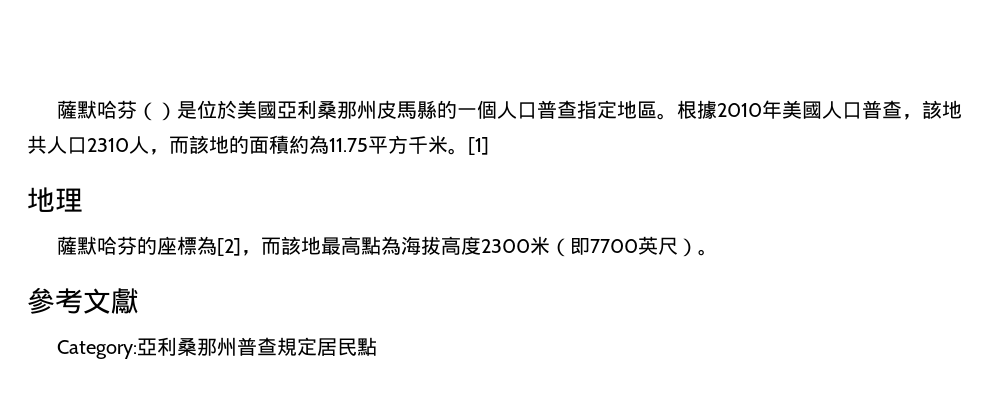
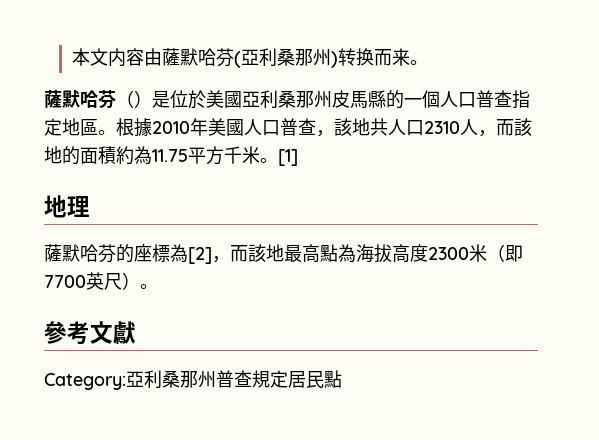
+ 本文内容由薩默哈芬(亞利桑那州)转换而来。

